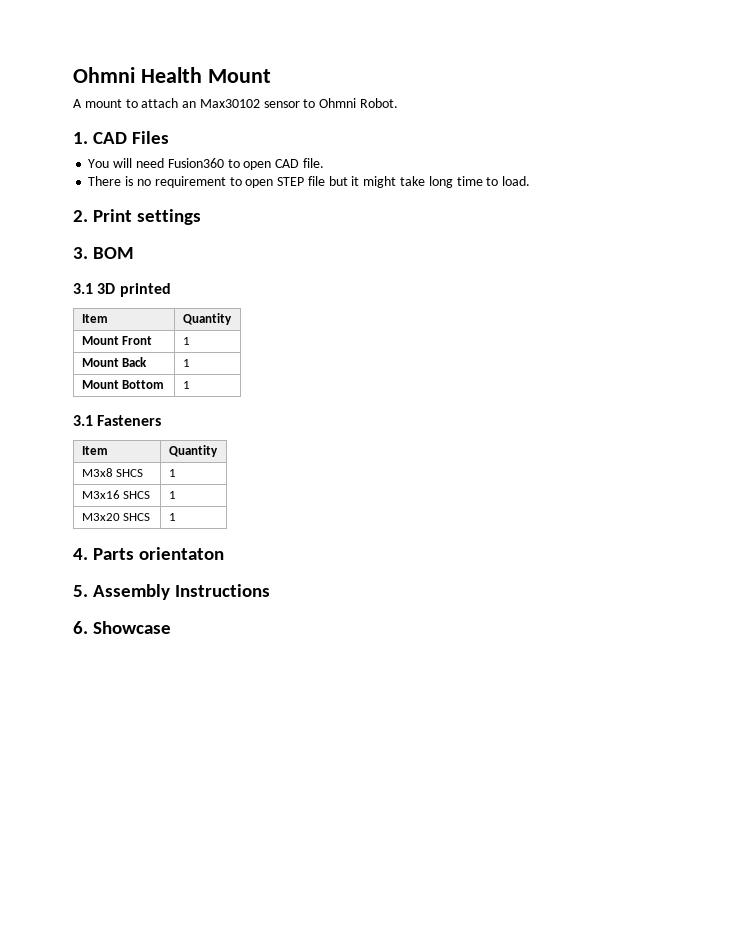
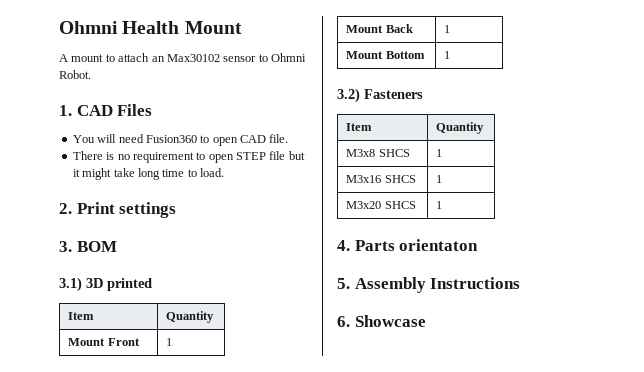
- 3.1 3D printed
+ 3.1) 3D printed
- 3.1 Fasteners
+ 3.2) Fasteners

